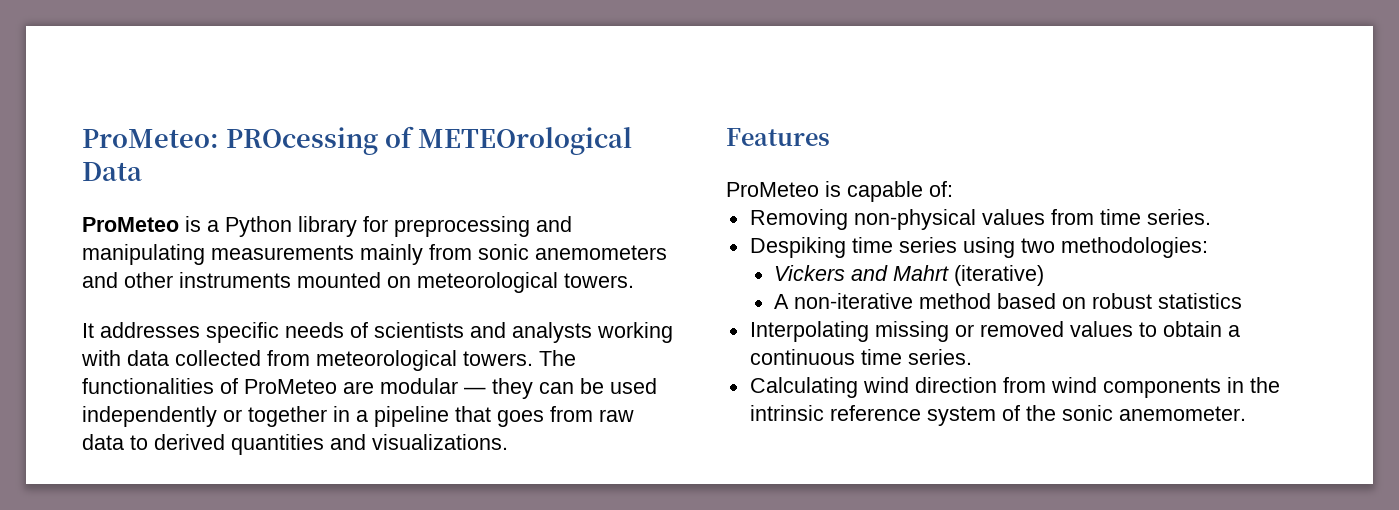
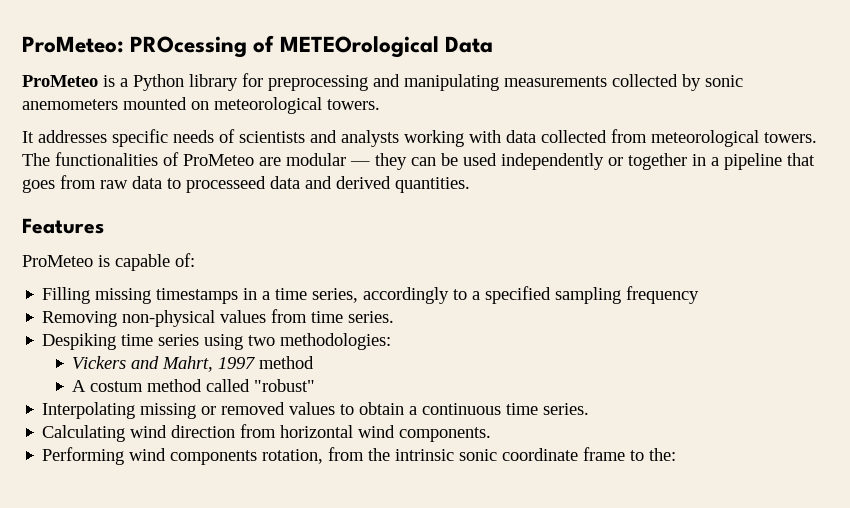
- ProMeteo is a Python library for preprocessing and manipulating measurements mainly from sonic anemometers and other instruments mounted on meteorological towers.
+ ProMeteo is a Python library for preprocessing and manipulating measurements collected by sonic anemometers mounted on meteorological towers.
- The functionalities of ProMeteo are modular — they can be used independently or together in a pipeline that goes from raw data to derived quantities and visualizations.
+ The functionalities of ProMeteo are modular — they can be used independently or together in a pipeline that goes from raw data to processeed data and derived quantities.
+ Filling missing timestamps in a time series, accordingly to a specified sampling frequency
- Vickers and Mahrt (iterative)
- A non-iterative method based on robust statistics
+ Vickers and Mahrt, 1997 method
+ A costum method called "robust"
- Calculating wind direction from wind components in the intrinsic reference system of the sonic anemometer.
+ Calculating wind direction from horizontal wind components.
+ Performing wind components rotation, from the intrinsic sonic coordinate frame to the:

